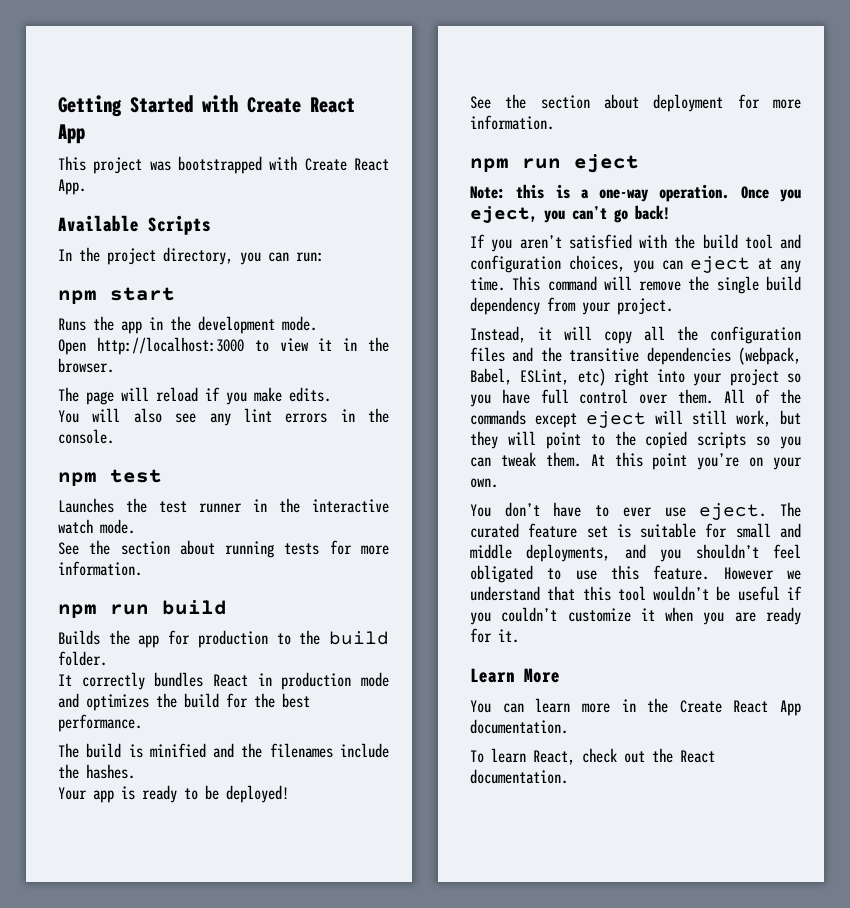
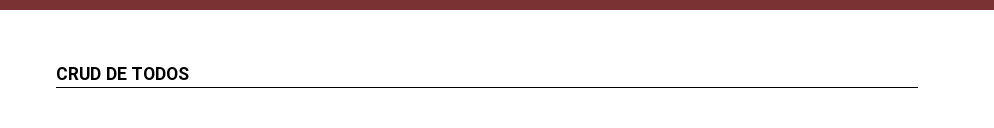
- Getting Started with Create React App
- This project was bootstrapped with Create React App.
- Available Scripts
- In the project directory, you can run:
- npm start
- Runs the app in the development mode.
- Open http://localhost:3000 to view it in the browser.
- The page will reload if you make edits.
- You will also see any lint errors in the console.
- npm test
- Launches the test runner in the interactive watch mode.
- See the section about running tests for more information.
- npm run build
- Builds the app for production to the build folder.
- It correctly bundles React in production mode and optimizes the build for the best performance.
- The build is minified and the filenames include the hashes.
- Your app is ready to be deployed!
- See the section about deployment for more information.
- npm run eject
- Note: this is a one-way operation. Once you eject, you can’t go back!
- If you aren’t satisfied with the build tool and configuration choices, you can eject at any time. This command will remove the single build dependency from your project.
- Instead, it will copy all the configuration files and the transitive dependencies (webpack, Babel, ESLint, etc) right into your project so you have full control over them. All of the commands except eject will still work, but they will point to the copied scripts so you can tweak them. At this point you’re on your own.
- You don’t have to ever use eject. The curated feature set is suitable for small and middle deployments, and you shouldn’t feel obligated to use this feature. However we understand that this tool wouldn’t be useful if you couldn’t customize it when you are ready for it.
- Learn More
- You can learn more in the Create React App documentation.
- To learn React, check out the React documentation.
+ CRUD DE TODOS

